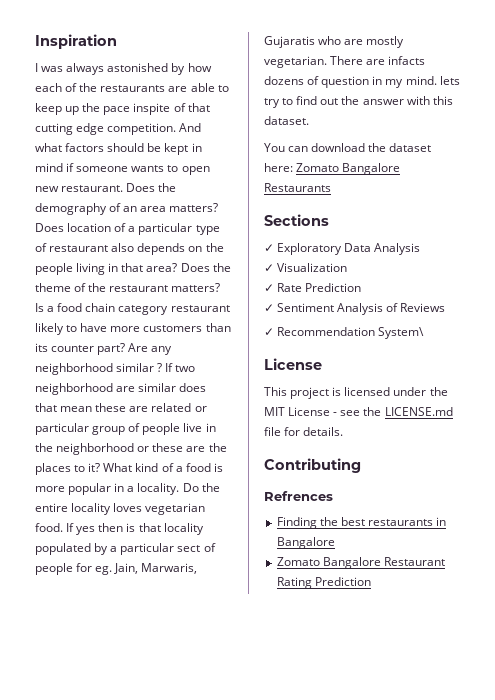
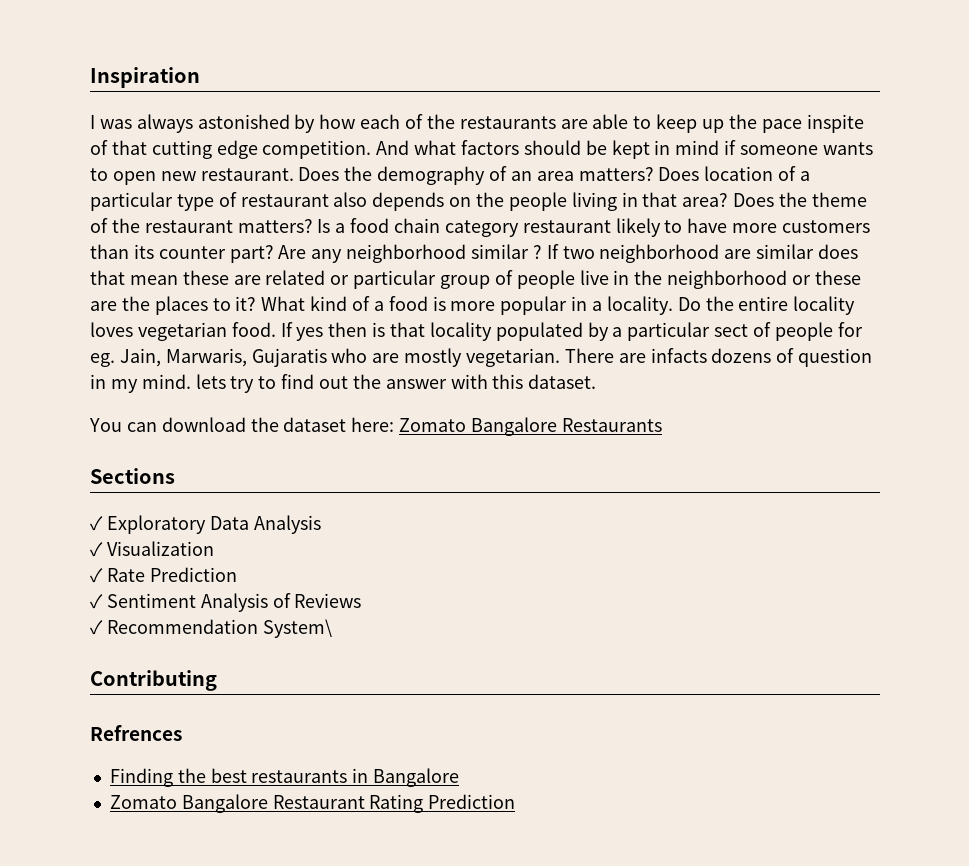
  ✓ Recommendation System\
- License
- This project is licensed under the MIT License - see the LICENSE.md file for details.

